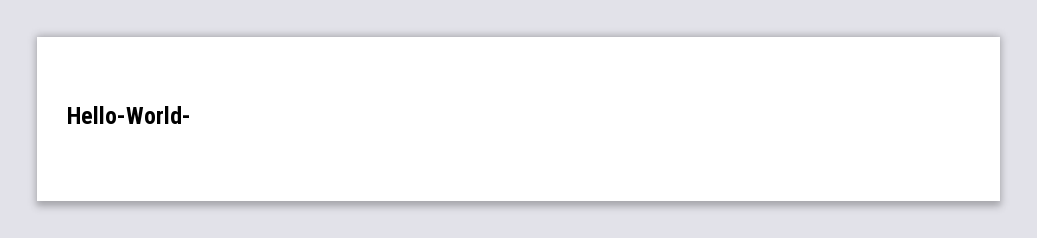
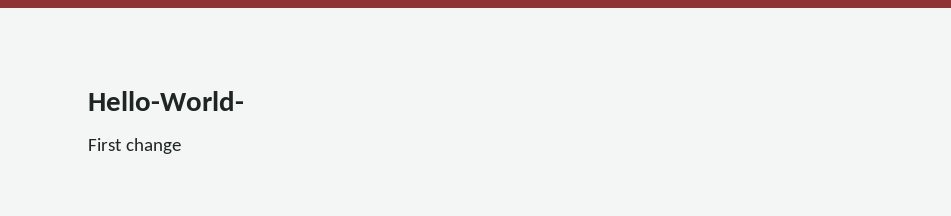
+ First change

